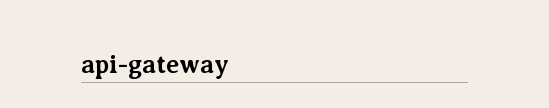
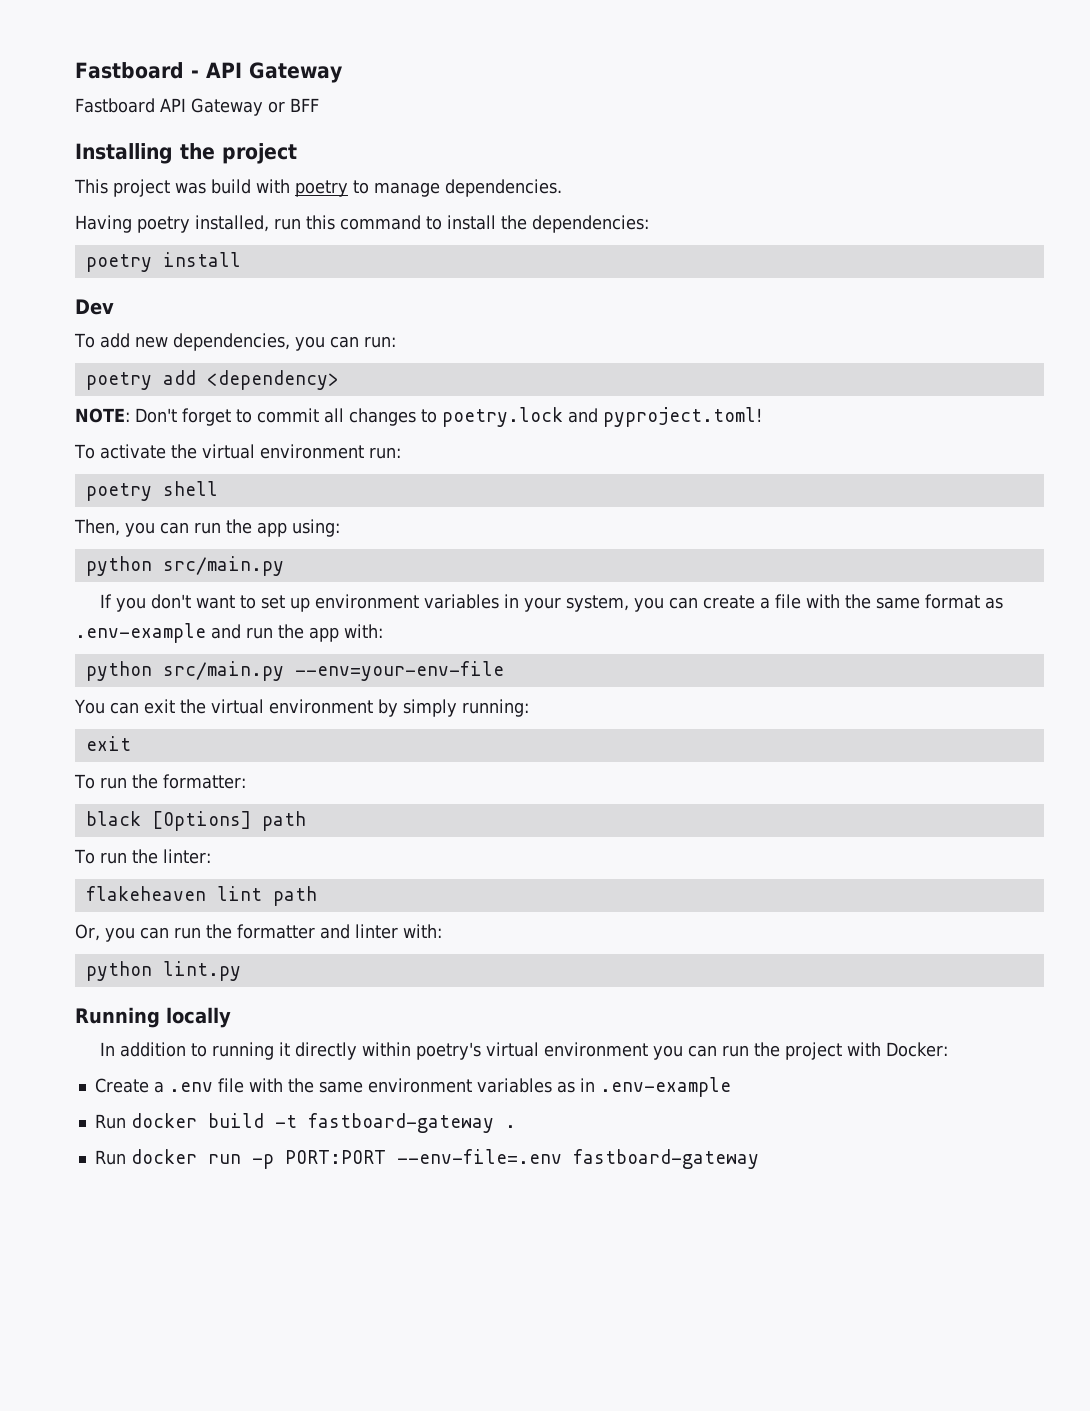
- api-gateway
+ Fastboard - API Gateway
+ Fastboard API Gateway or BFF
+ Installing the project
+ This project was build with poetry to manage dependencies.
+ Having poetry installed, run this command to install the dependencies:
+ poetry install
+ Dev
+ To add new dependencies, you can run:
+ poetry add <dependency>
+ NOTE: Don't forget to commit all changes to poetry.lock and pyproject.toml!
+ To activate the virtual environment run:
+ poetry shell
+ Then, you can run the app using:
+ python src/main.py
+ If you don't want to set up environment variables in your system, you can create a file with the same format as .env-example and run the app with:
+ python src/main.py --env=your-env-file
+ You can exit the virtual environment by simply running:
+ exit
+ To run the formatter:
+ black [Options] path
+ To run the linter:
+ flakeheaven lint path
+ Or, you can run the formatter and linter with:
+ python lint.py
+ Running locally
+ In addition to running it directly within poetry's virtual environment you can run the project with Docker:
+ Create a .env file with the same environment variables as in .env-example
+ Run docker build -t fastboard-gateway .
+ Run docker run -p PORT:PORT --env-file=.env fastboard-gateway

